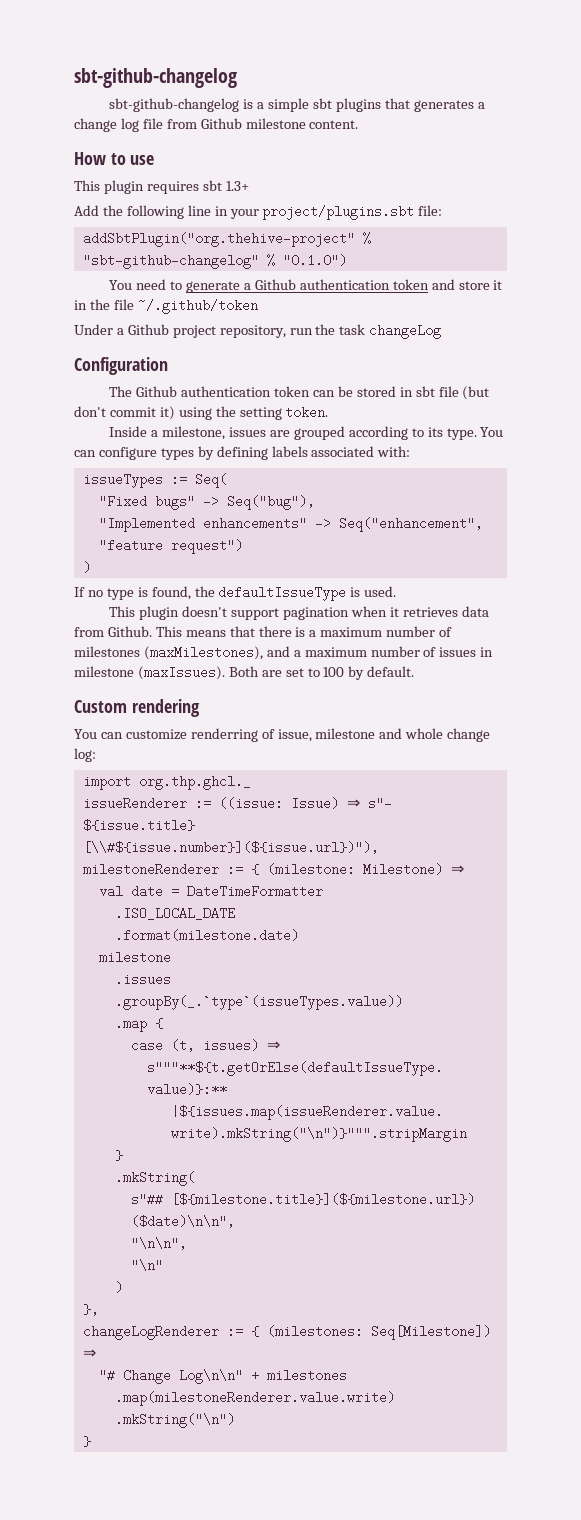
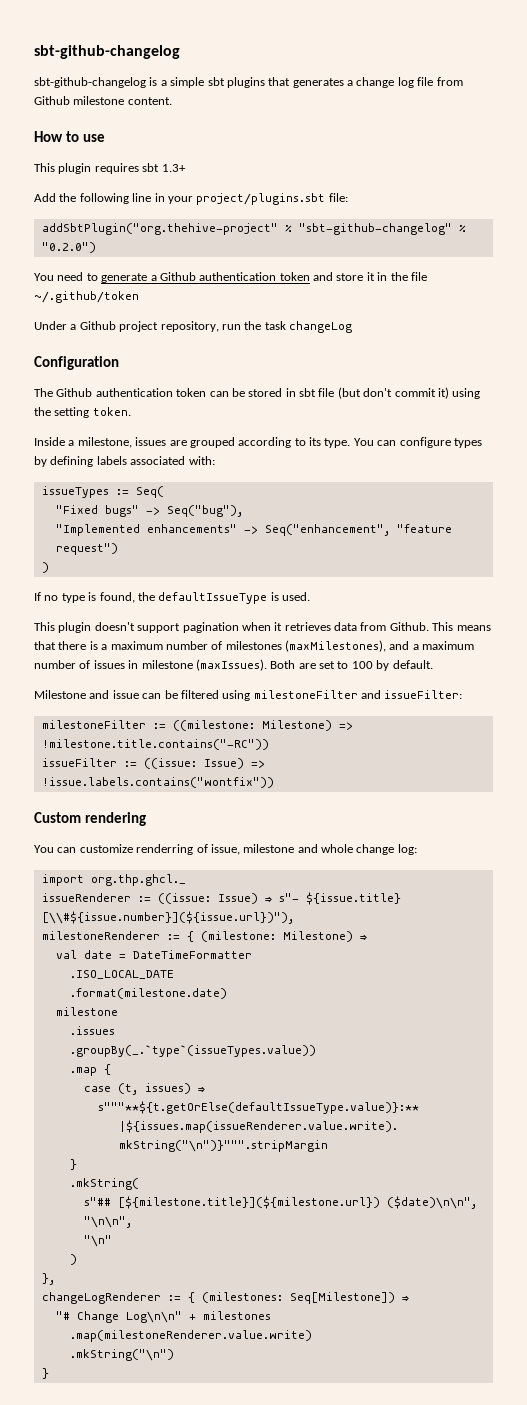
- addSbtPlugin("org.thehive-project" % "sbt-github-changelog" % "0.1.0")
+ addSbtPlugin("org.thehive-project" % "sbt-github-changelog" % "0.2.0")
+ Milestone and issue can be filtered using milestoneFilter and issueFilter:
+ milestoneFilter := ((milestone: Milestone) => !milestone.title.contains("-RC"))
+ issueFilter := ((issue: Issue) => !issue.labels.contains("wontfix"))

